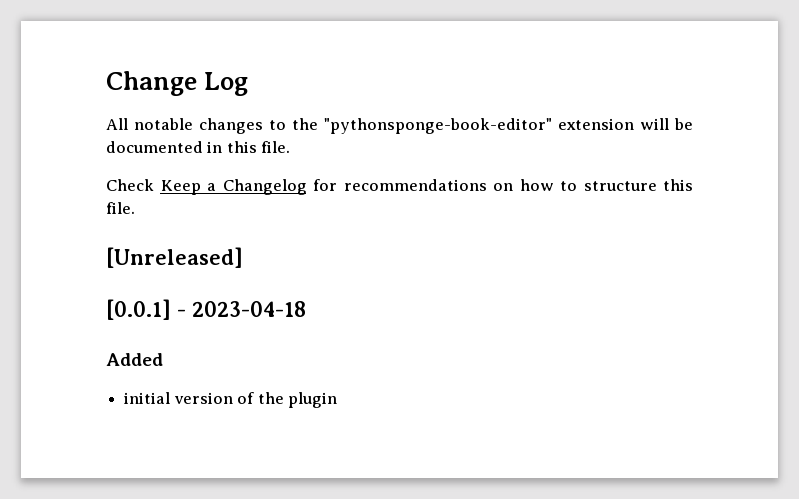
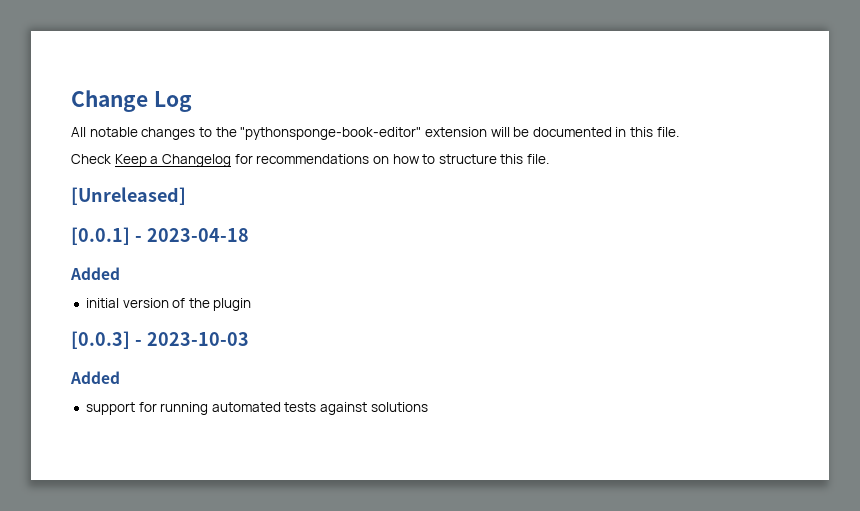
+ [0.0.3] - 2023-10-03
+ Added
+ support for running automated tests against solutions

